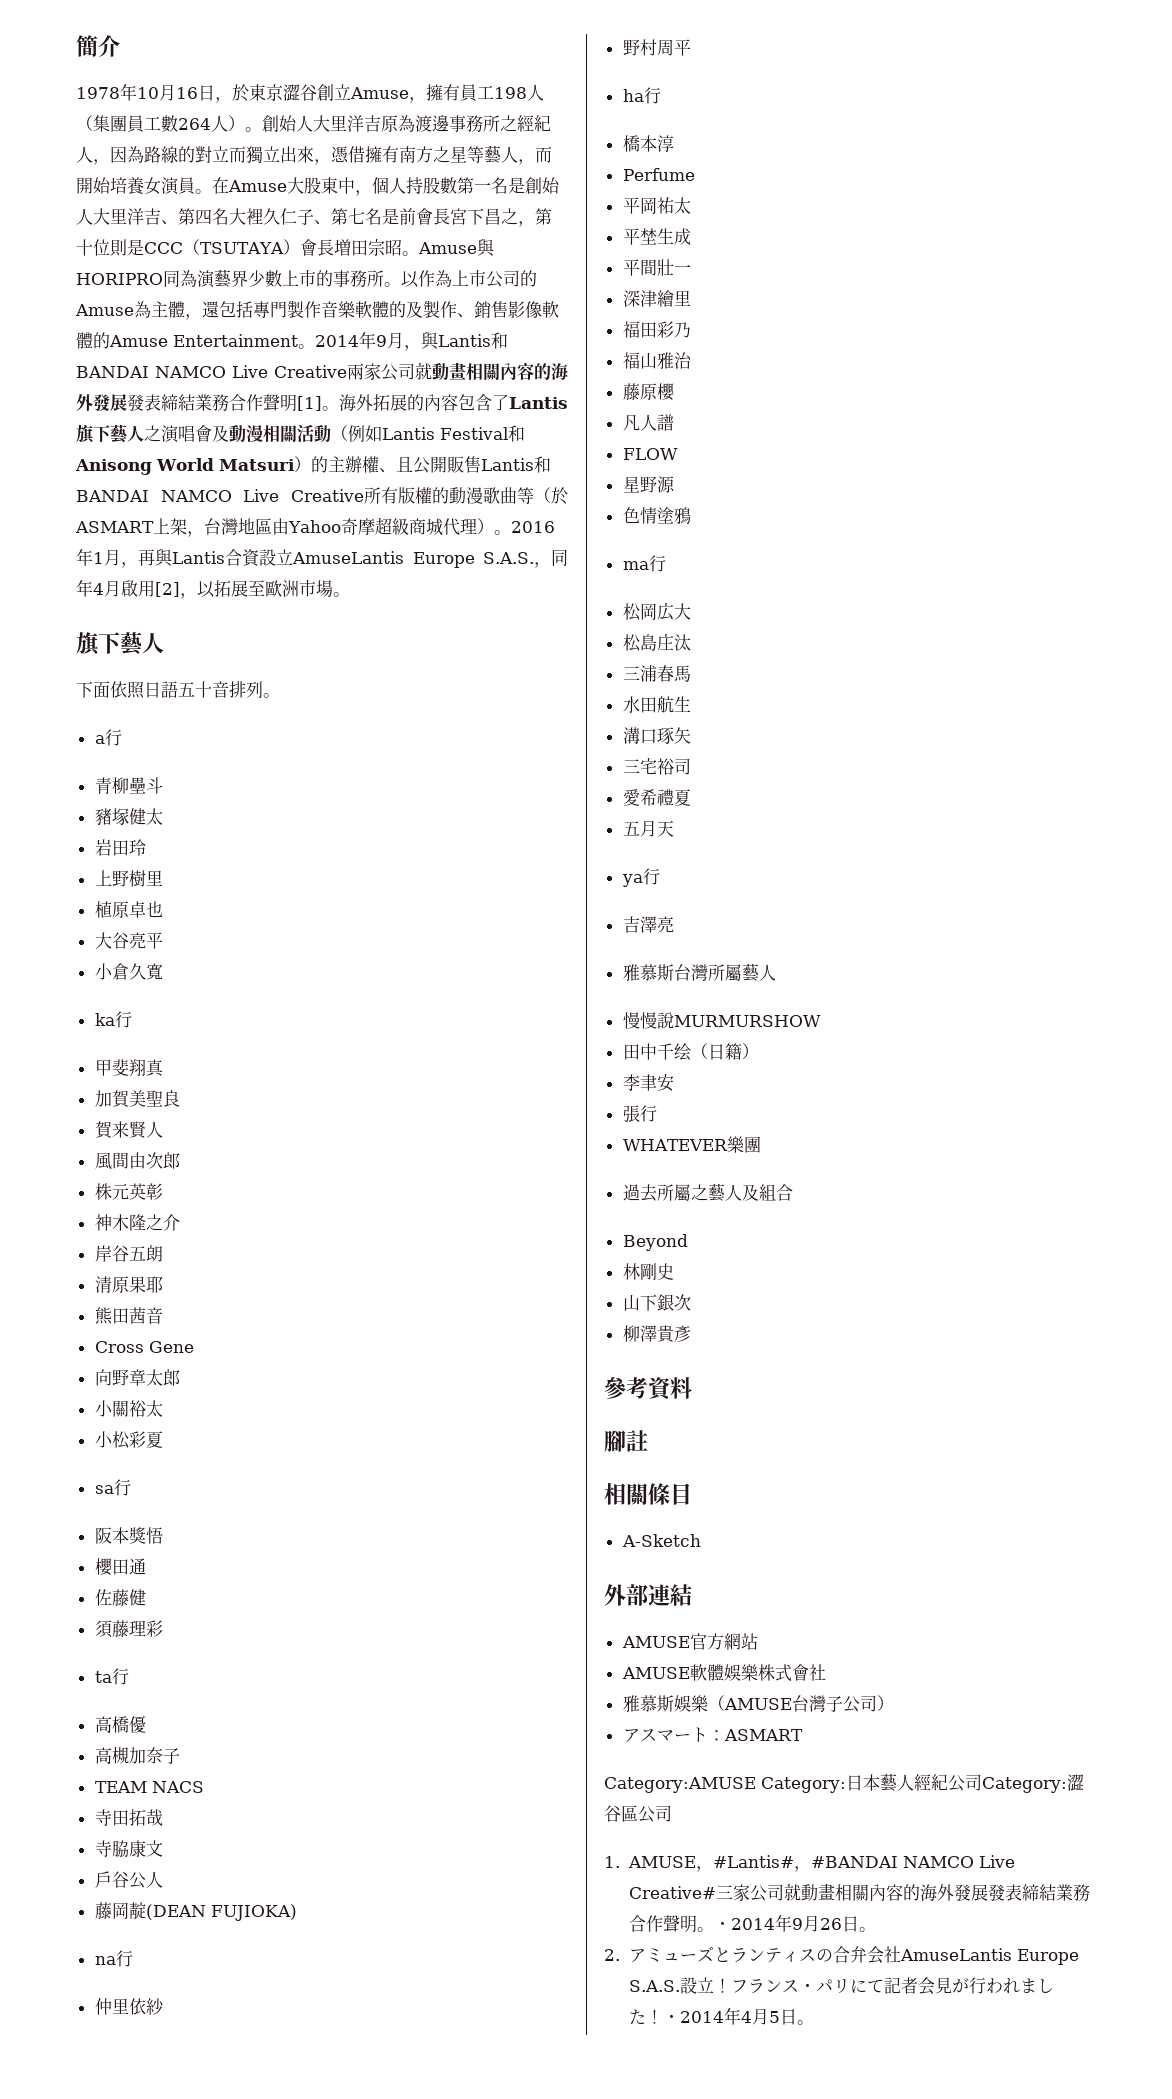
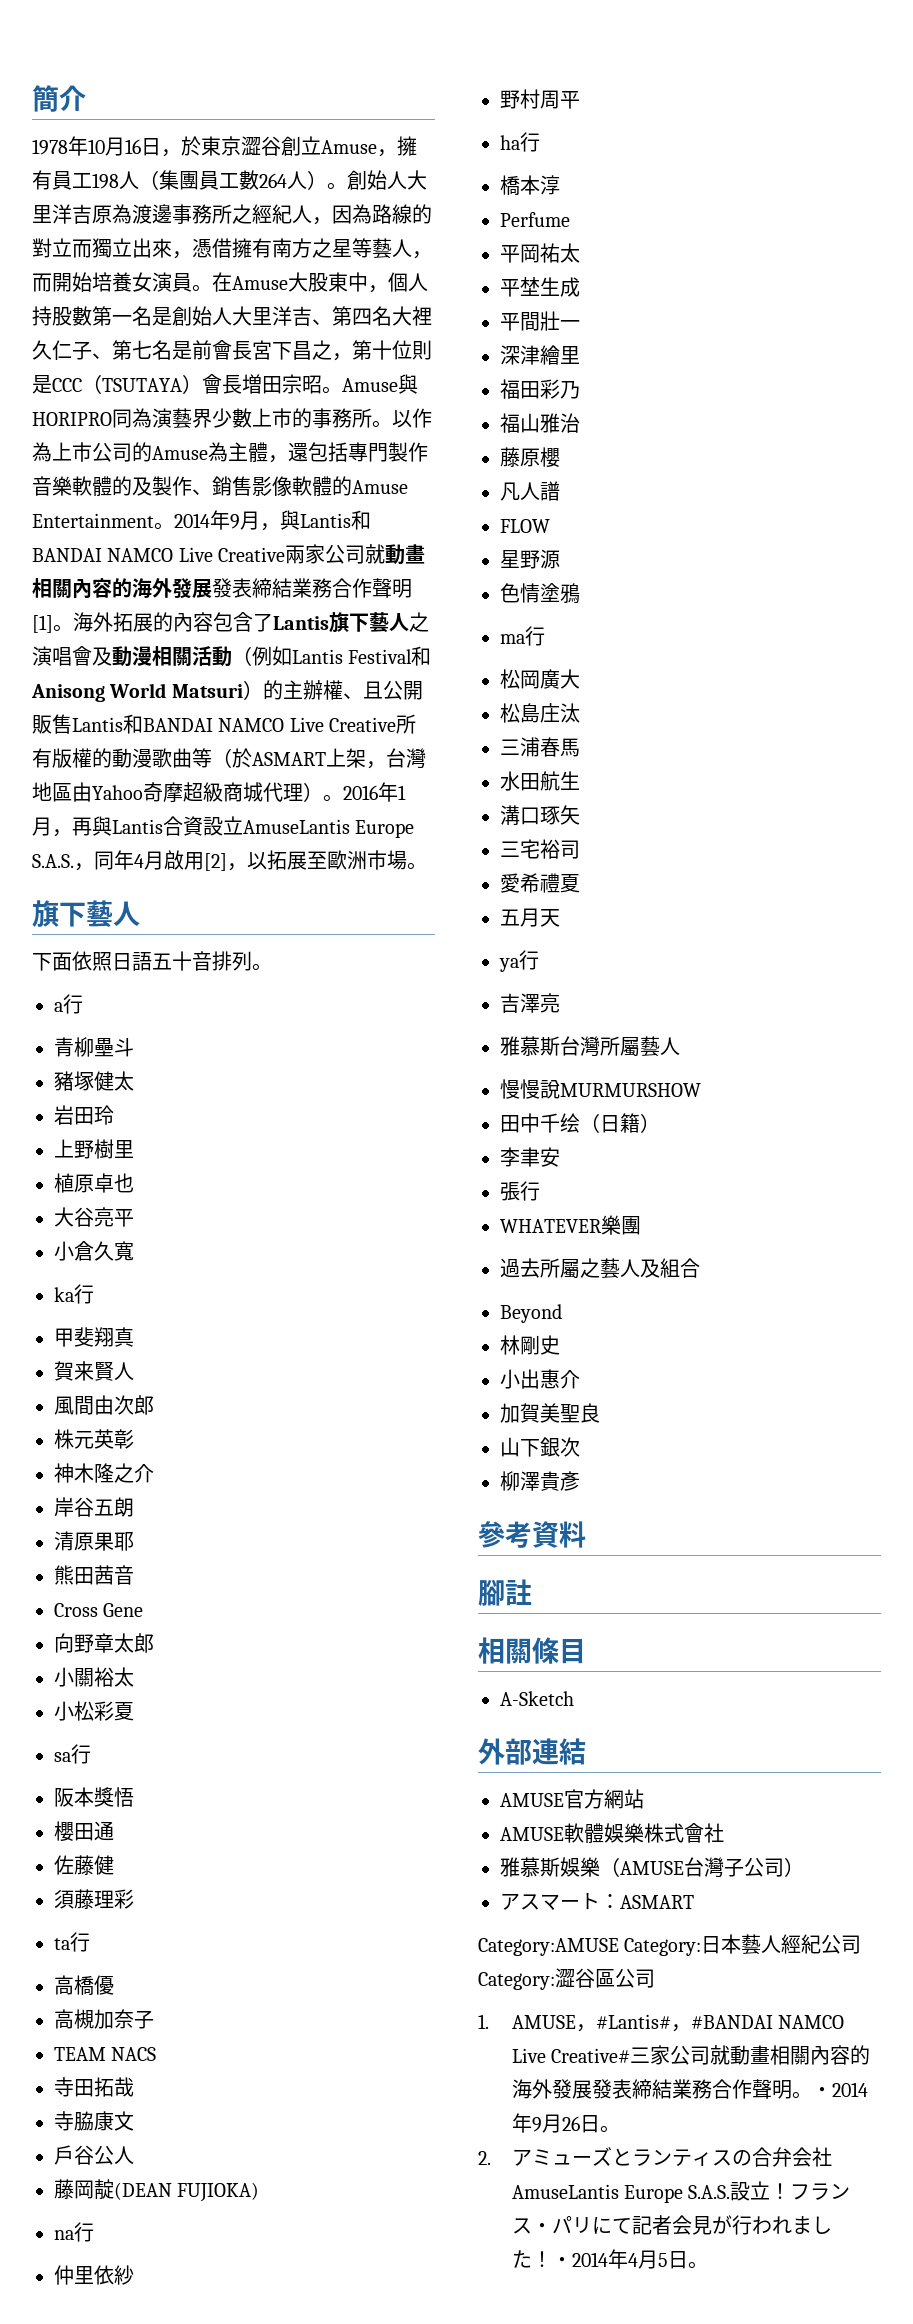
- 加賀美聖良
- 松岡広大
+ 松岡廣大
+ 小出惠介
+ 加賀美聖良

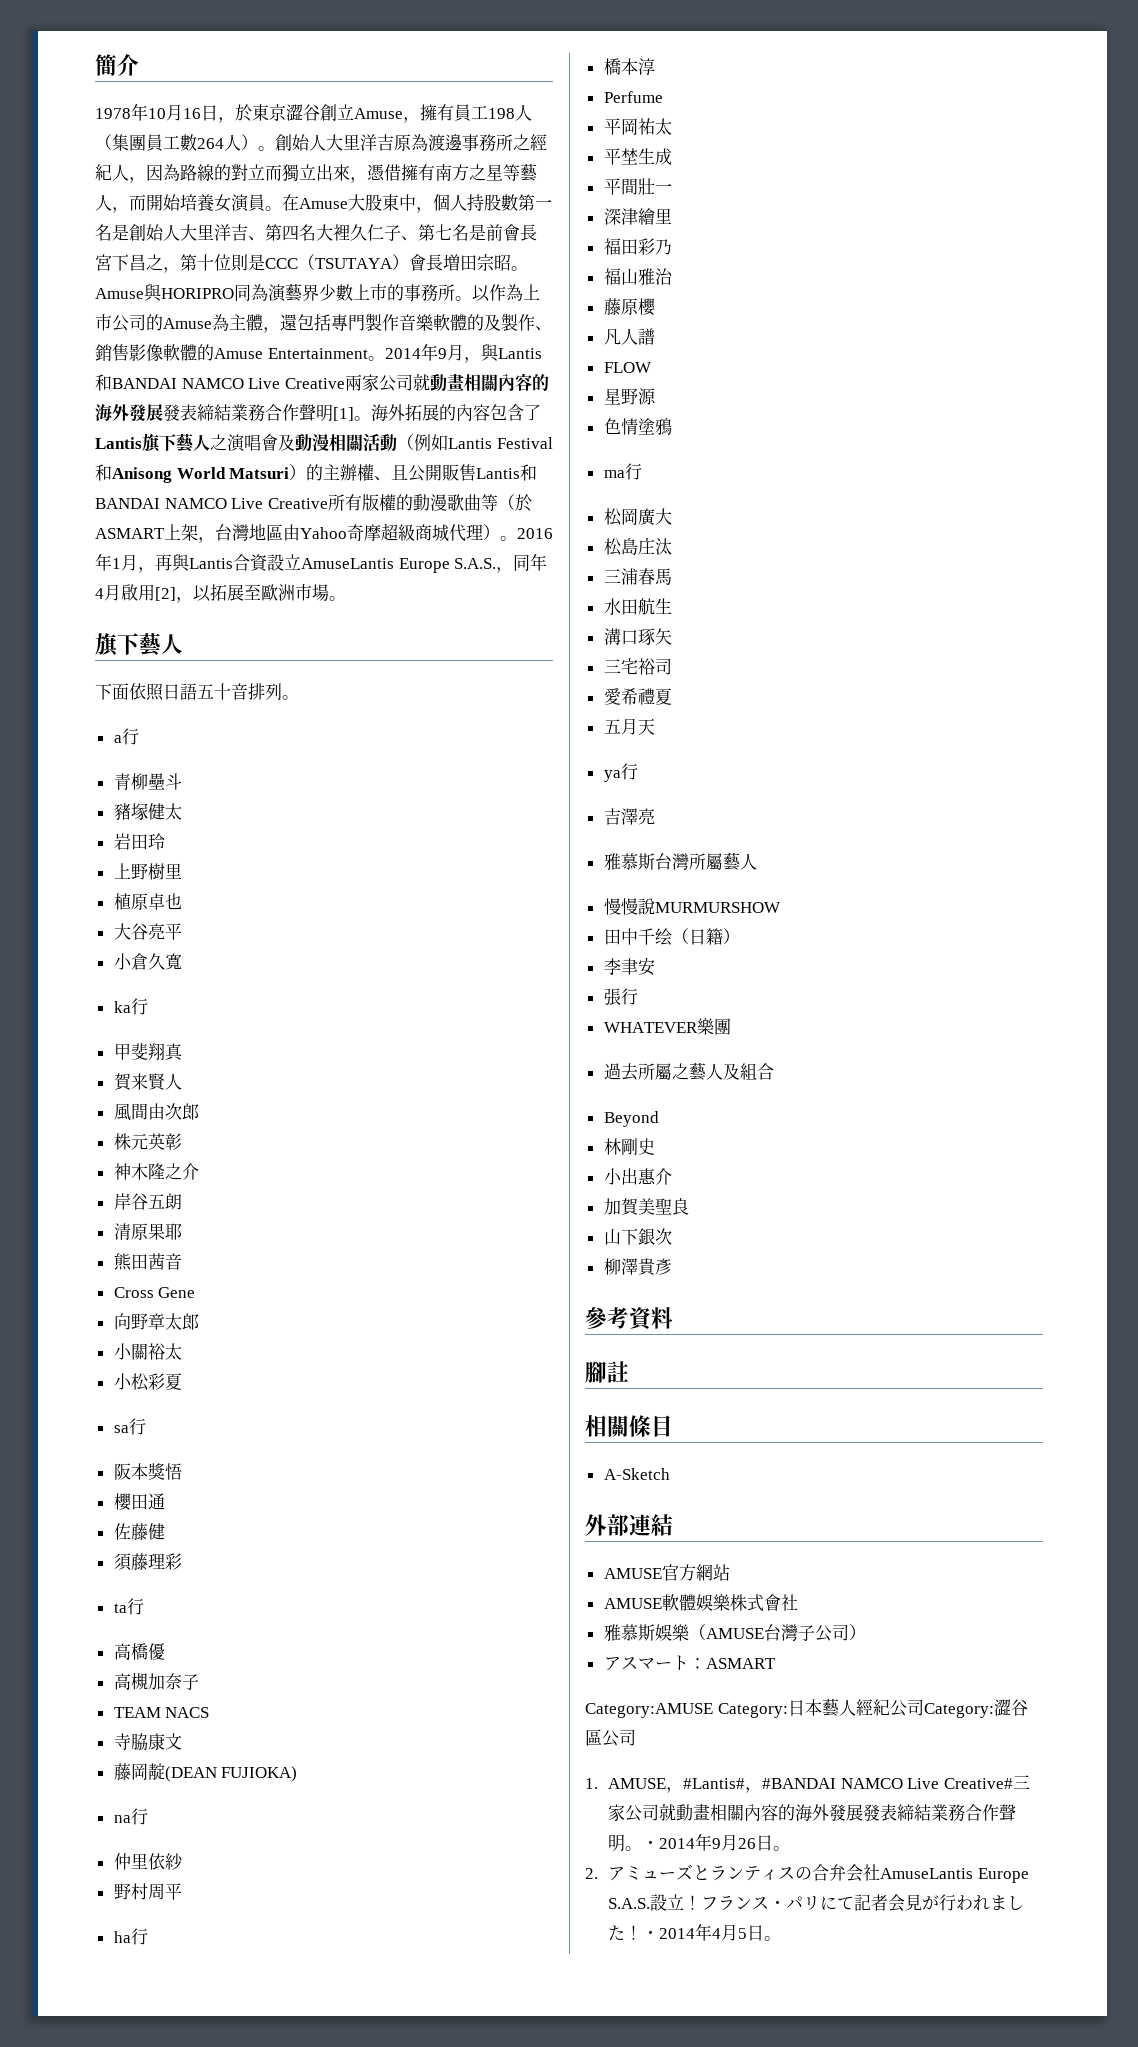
- 寺田拓哉
- 戶谷公人

